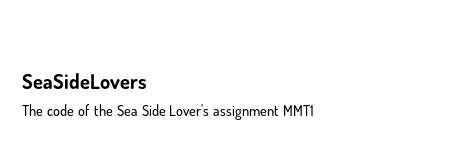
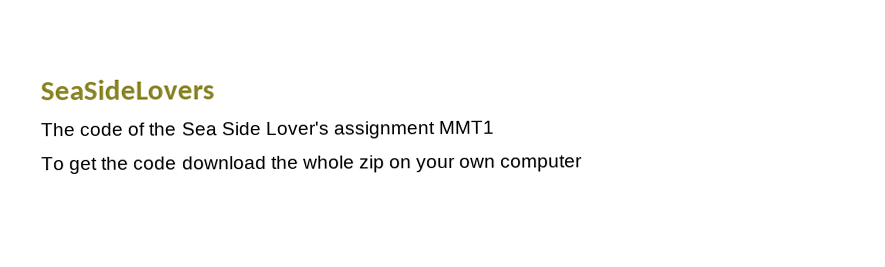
+ To get the code download the whole zip on your own computer

